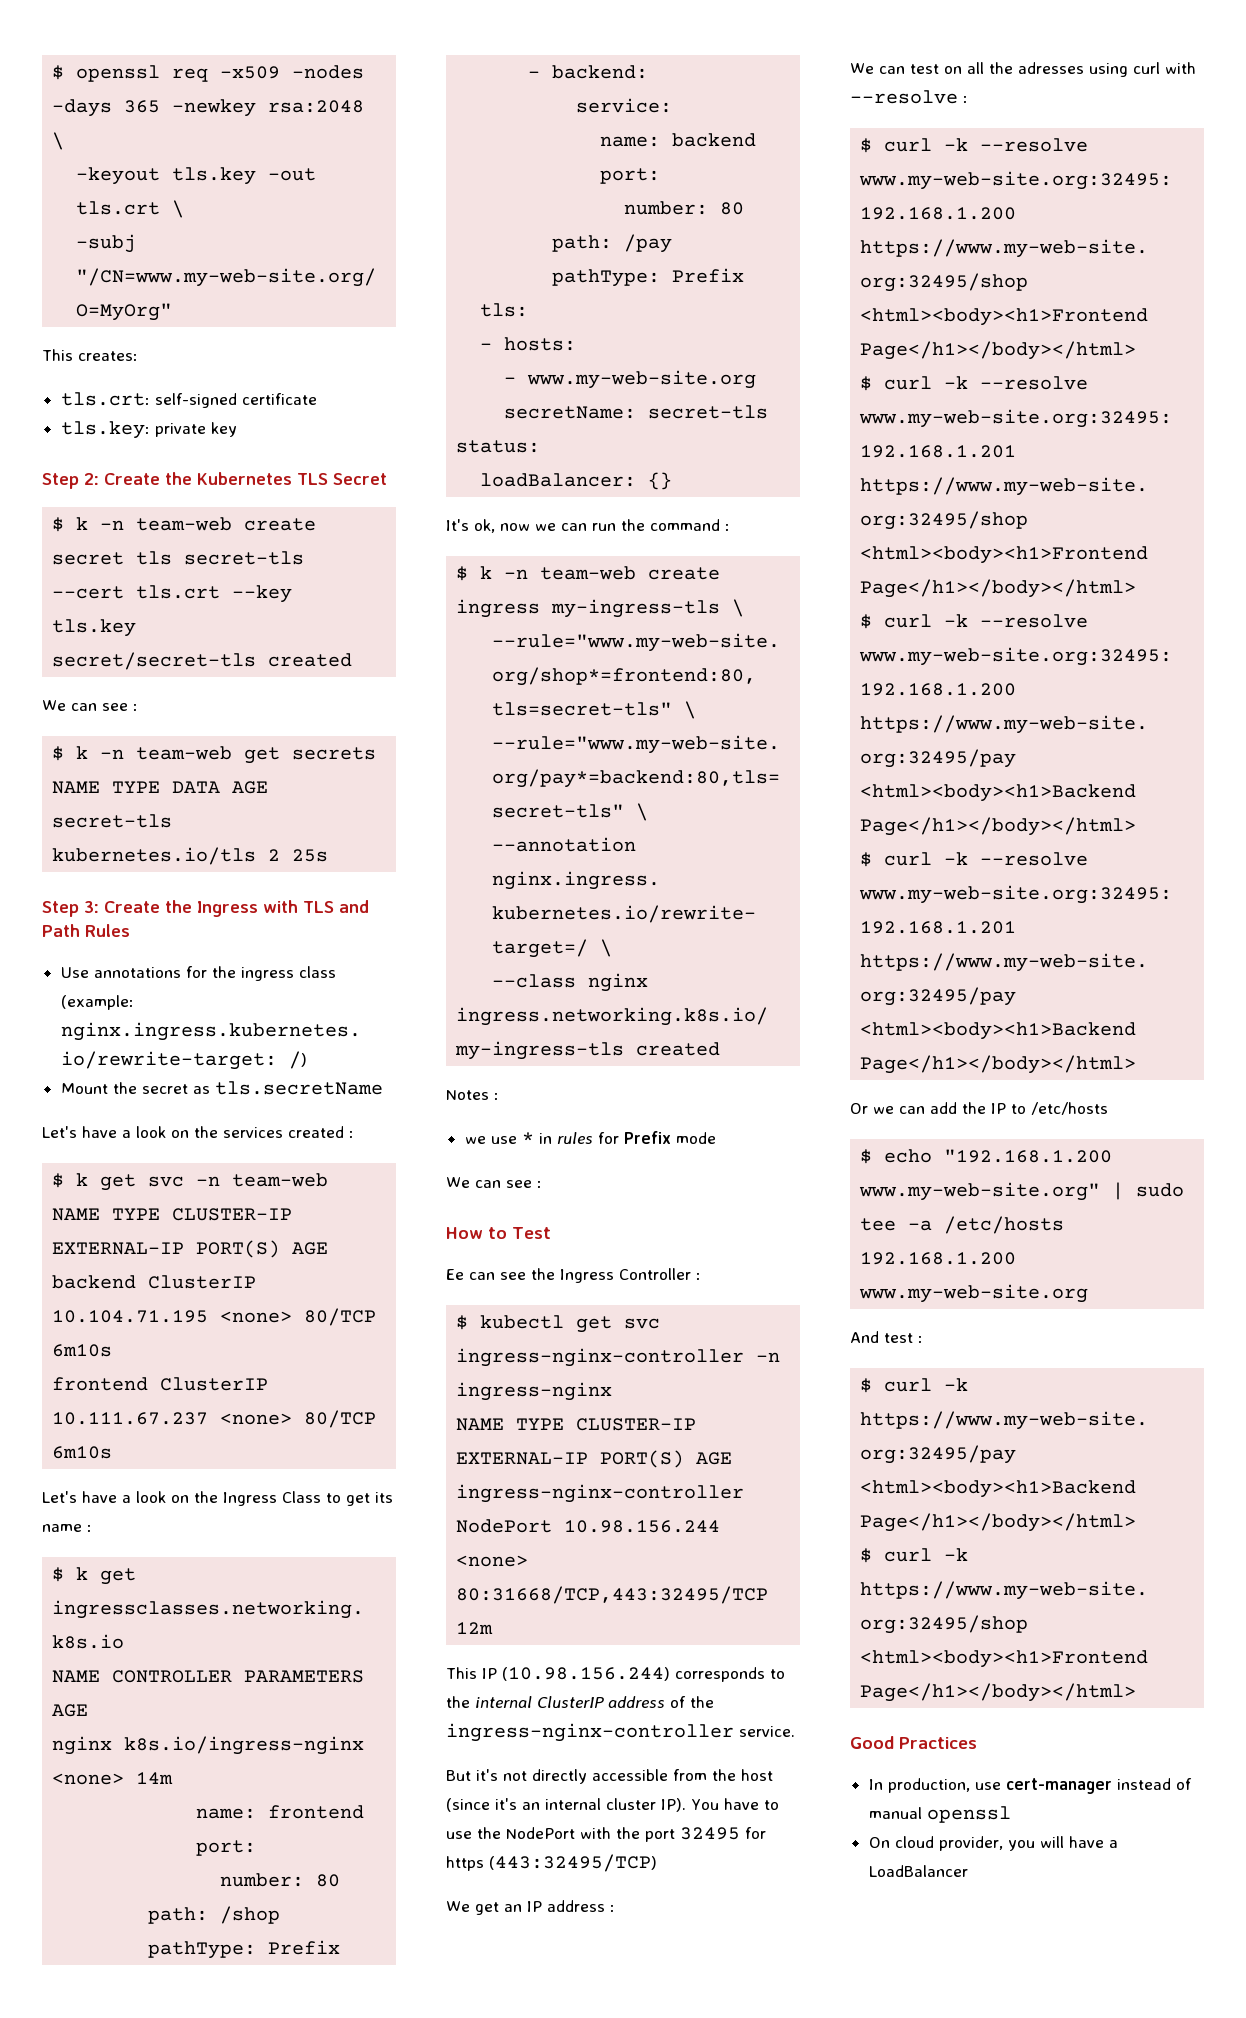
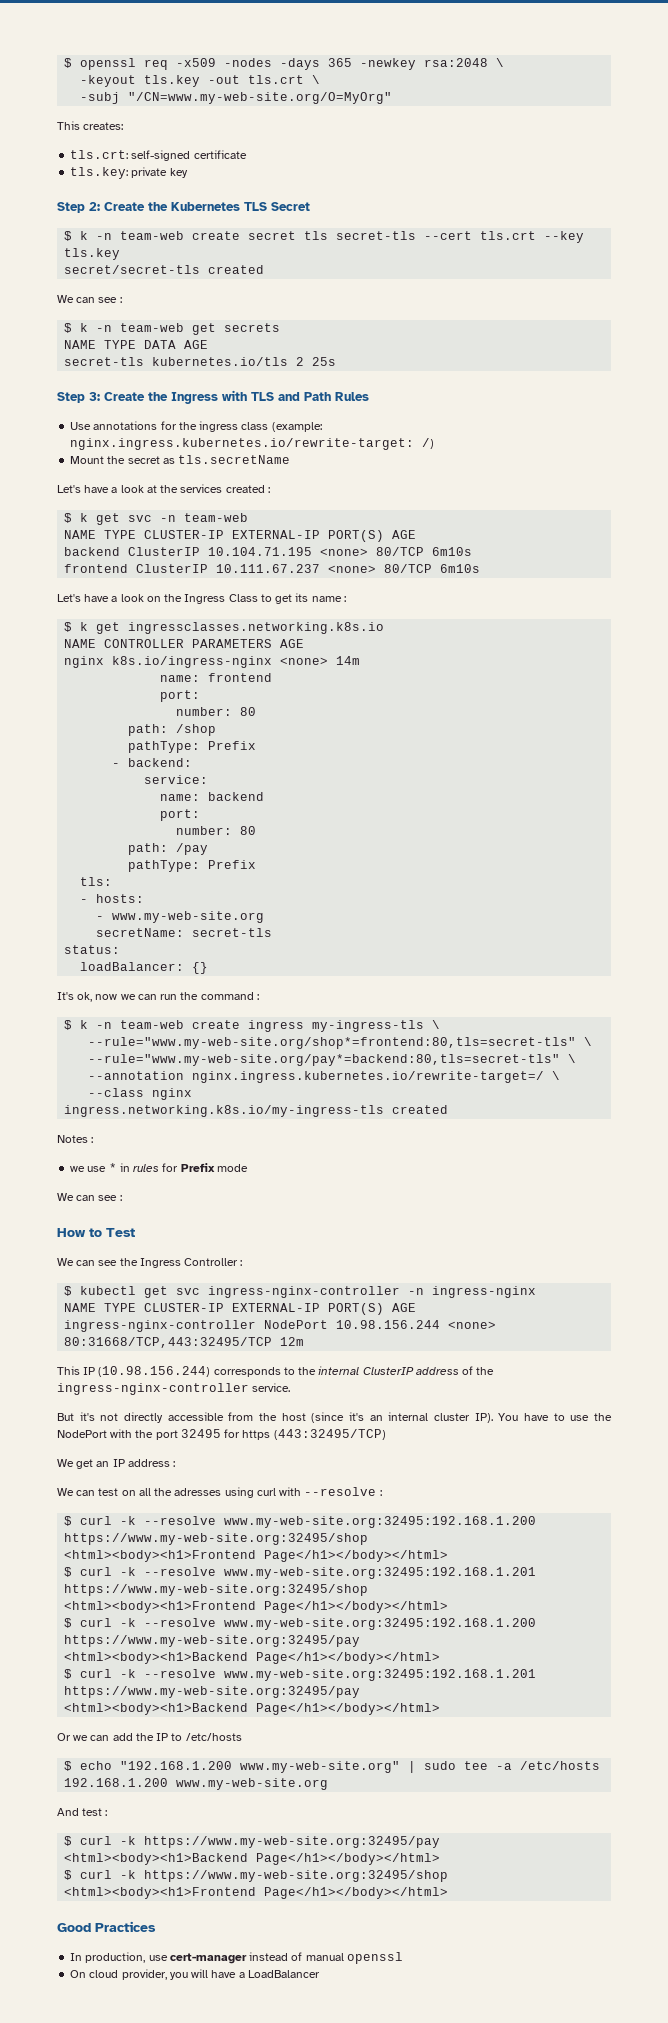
- Let's have a look on the services created :
+ Let's have a look at the services created :
- Ee can see the Ingress Controller :
+ We can see the Ingress Controller :

